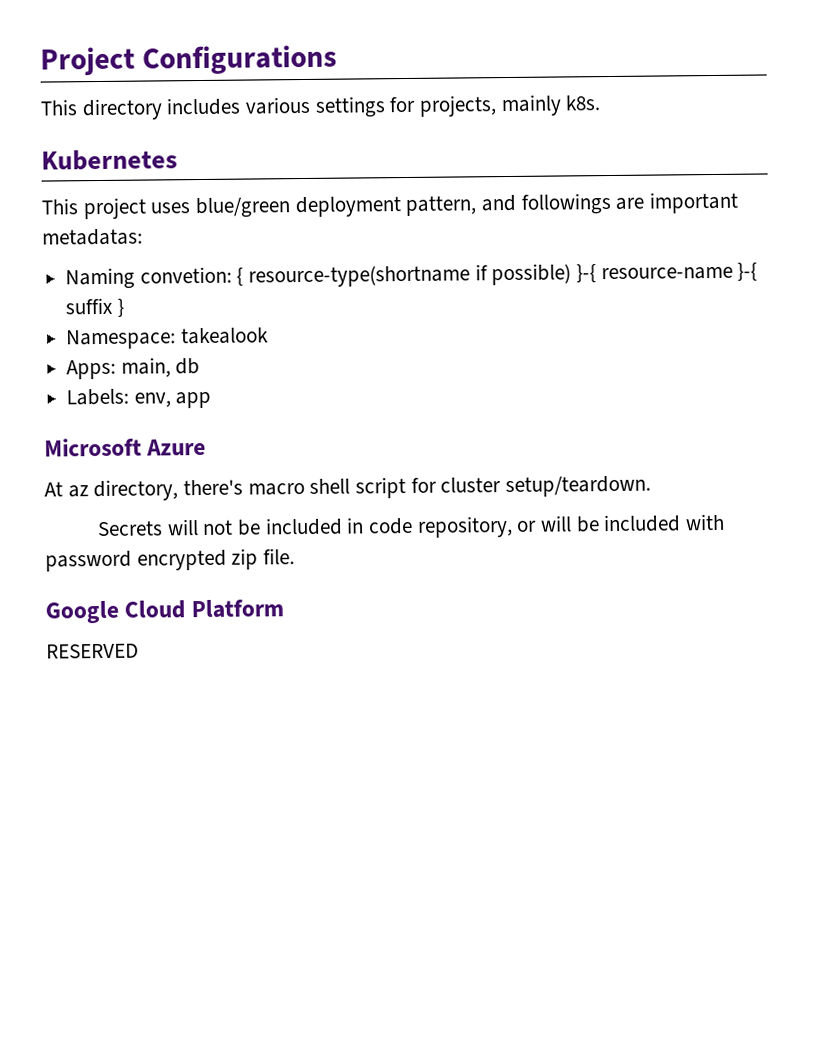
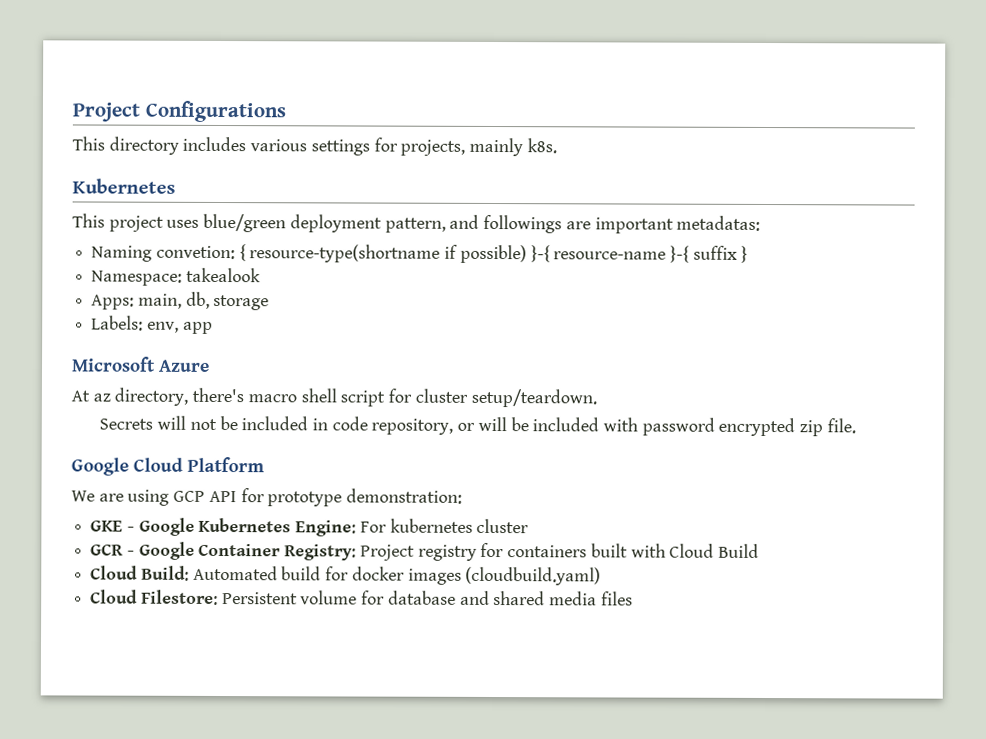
- Apps: main, db
+ Apps: main, db, storage
- RESERVED
+ We are using GCP API for prototype demonstration:
+ GKE - Google Kubernetes Engine: For kubernetes cluster
+ GCR - Google Container Registry: Project registry for containers built with Cloud Build
+ Cloud Build: Automated build for docker images (cloudbuild.yaml)
+ Cloud Filestore: Persistent volume for database and shared media files

